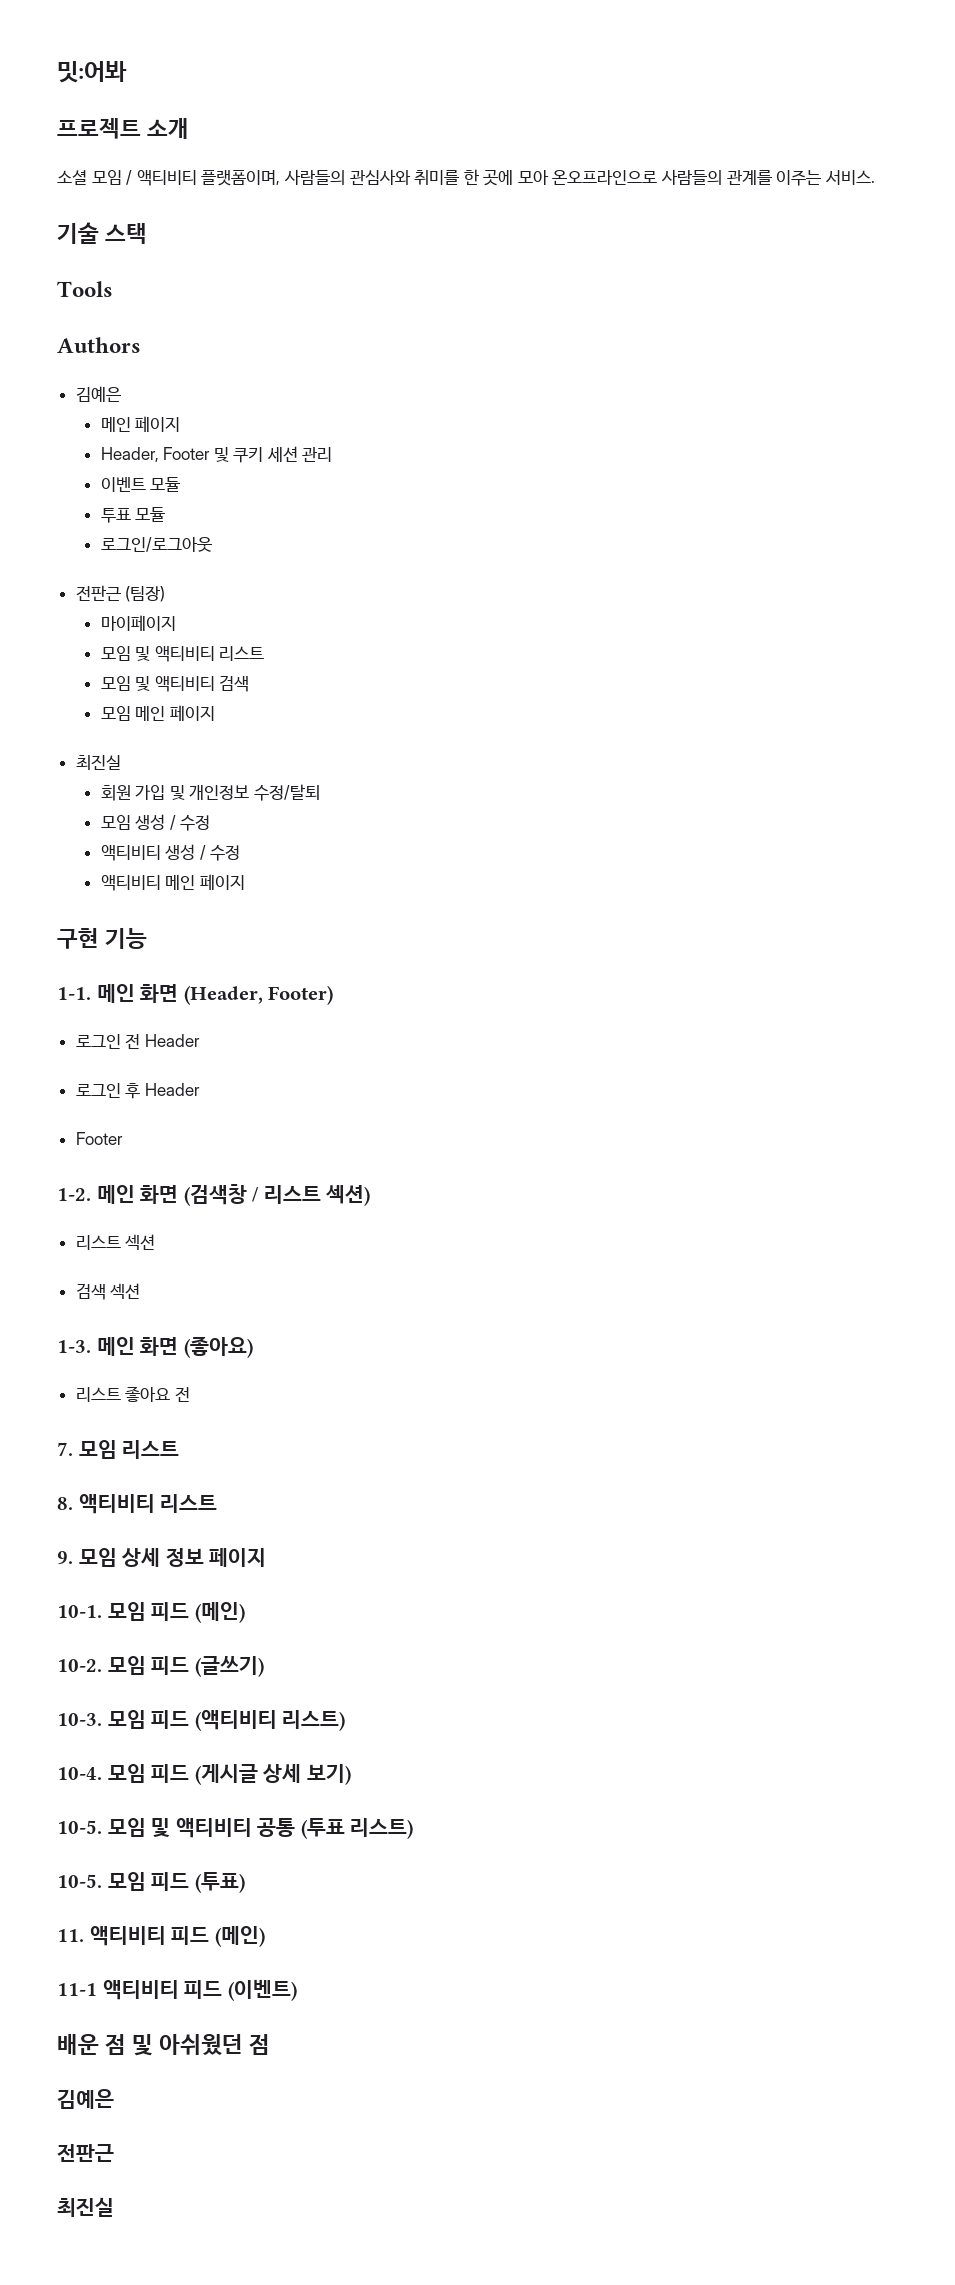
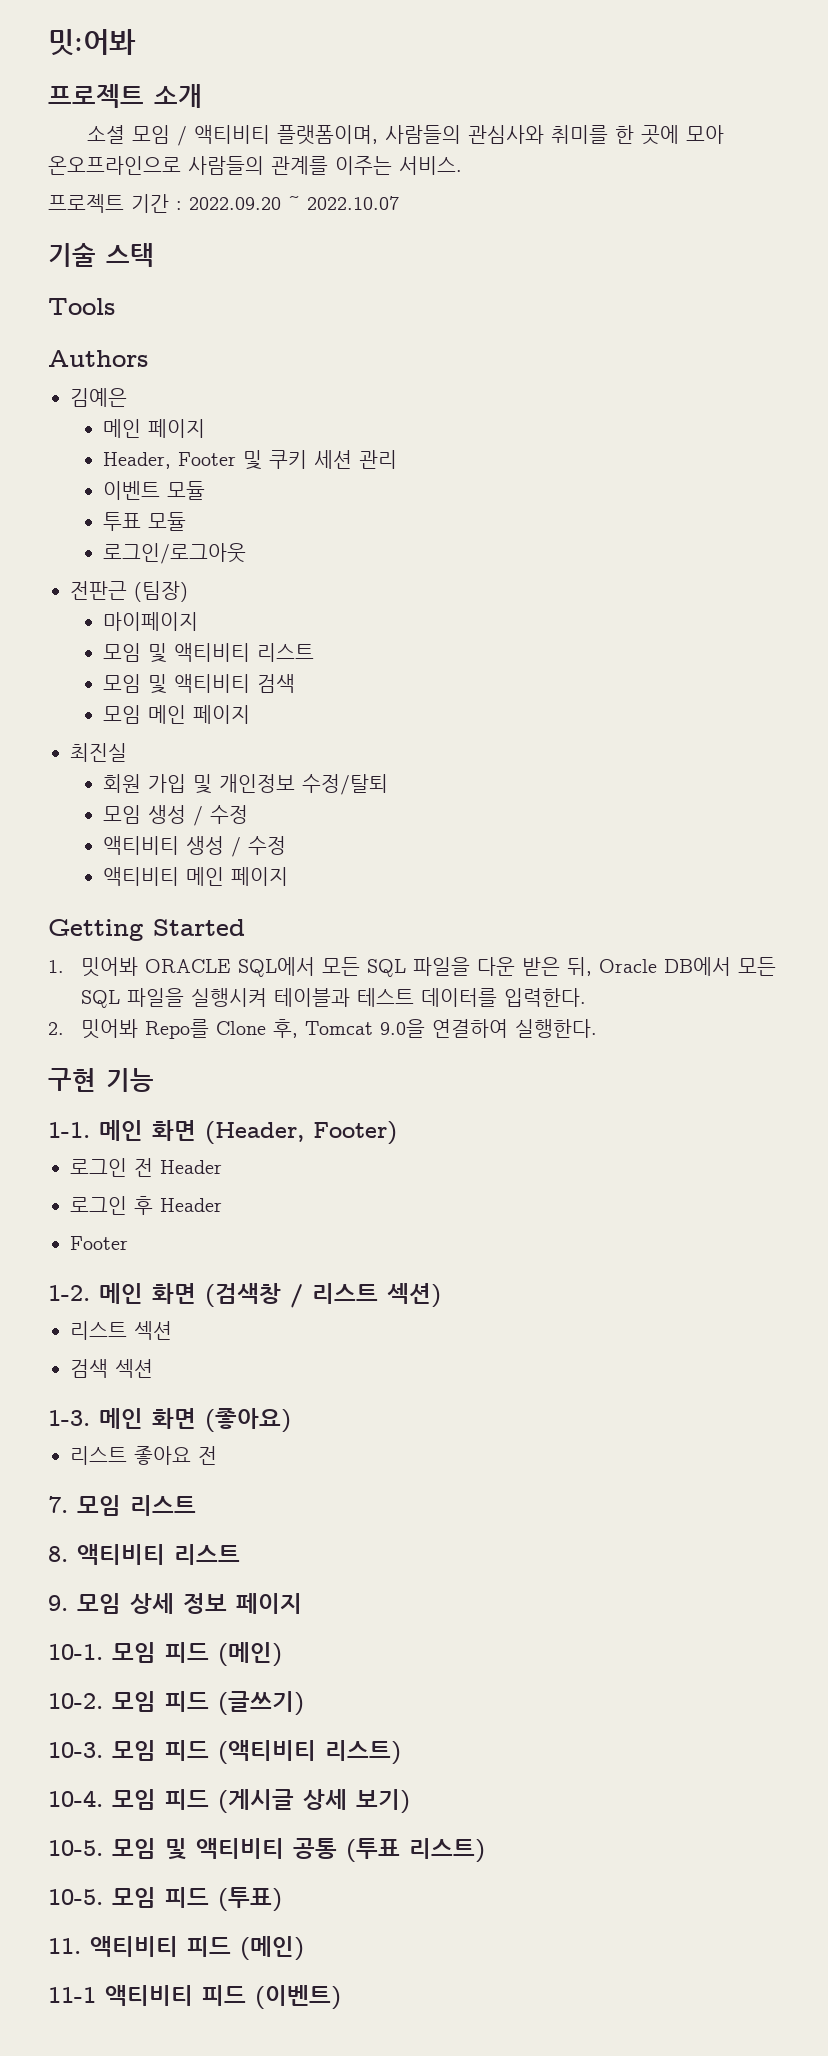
+ 프로젝트 기간 : 2022.09.20 ~ 2022.10.07
+ Getting Started
+ 1. 밋어봐 ORACLE SQL에서 모든 SQL 파일을 다운 받은 뒤, Oracle DB에서 모든 SQL 파일을 실행시켜 테이블과 테스트 데이터를 입력한다.
+ 2. 밋어봐 Repo를 Clone 후, Tomcat 9.0을 연결하여 실행한다.
- 배운 점 및 아쉬웠던 점
- 김예은
- 전판근
- 최진실

